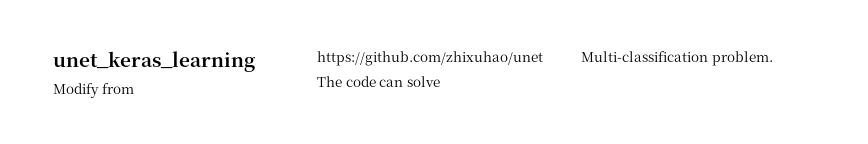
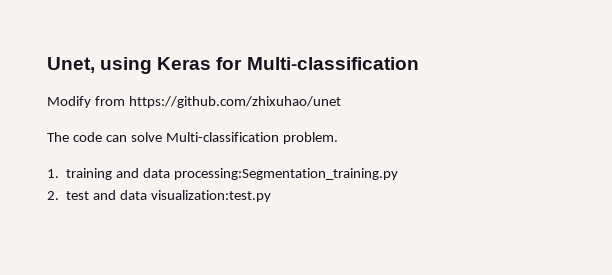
- unet_keras_learning
+ Unet, using Keras for Multi-classification
+ 1. training and data processing:Segmentation_training.py
+ 2. test and data visualization:test.py

